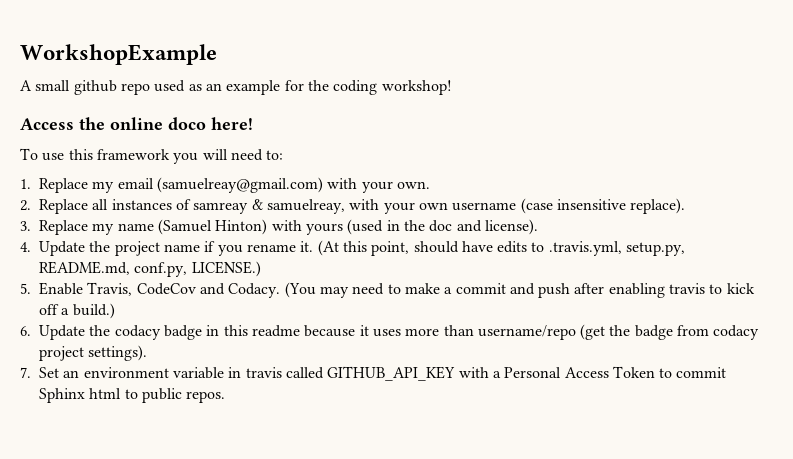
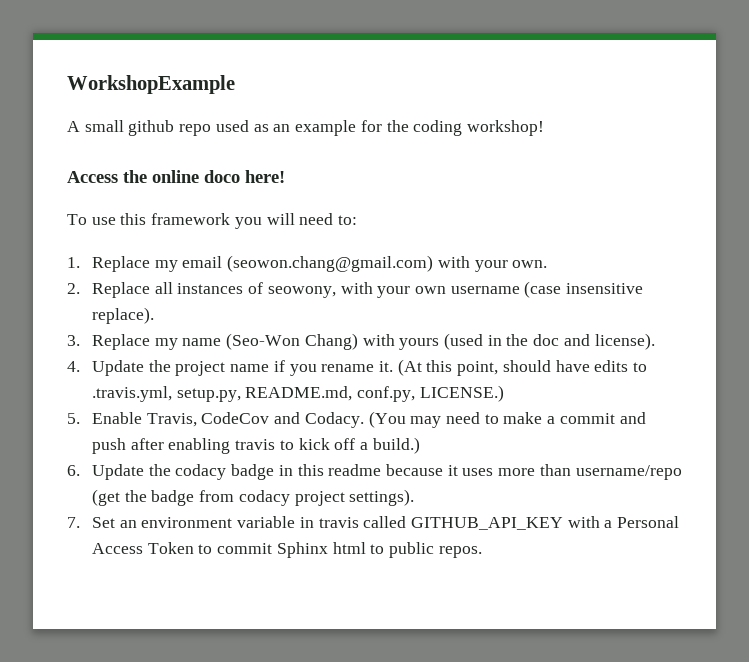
- 1. Replace my email (samuelreay@gmail.com) with your own.
+ 1. Replace my email (seowon.chang@gmail.com) with your own.
- 2. Replace all instances of samreay & samuelreay, with your own username (case insensitive replace).
+ 2. Replace all instances of seowony, with your own username (case insensitive replace).
- 3. Replace my name (Samuel Hinton) with yours (used in the doc and license).
+ 3. Replace my name (Seo-Won Chang) with yours (used in the doc and license).

